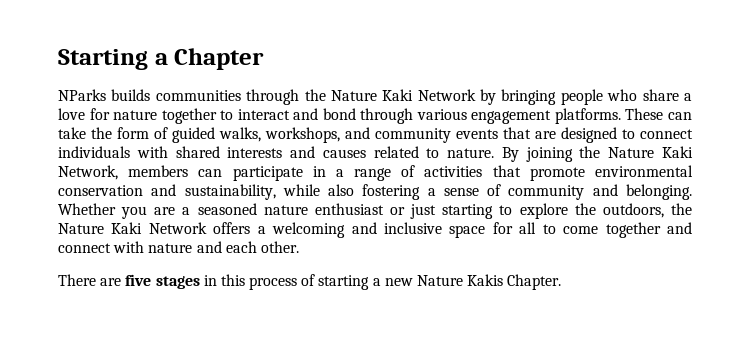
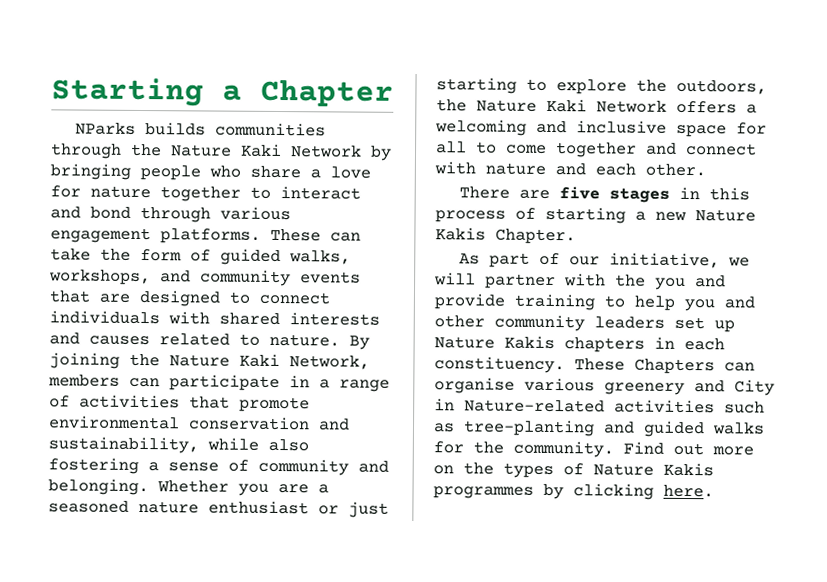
+ As part of our initiative, we will partner with the you and provide training to help you and other community leaders set up Nature Kakis chapters in each constituency. These Chapters can organise various greenery and City in Nature-related activities such as tree-planting and guided walks for the community. Find out more on the types of Nature Kakis programmes by clicking here.

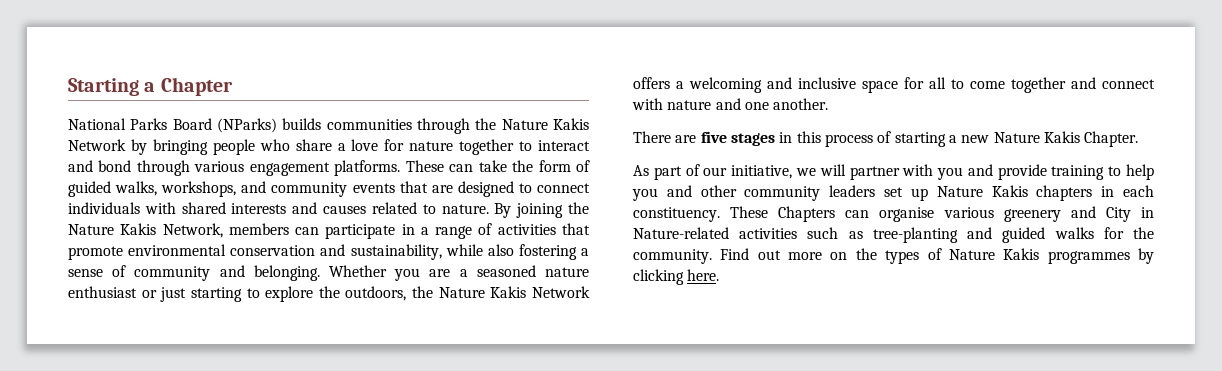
- NParks builds communities through the Nature Kaki Network by bringing people who share a love for nature together to interact and bond through various engagement platforms.
+ National Parks Board (NParks) builds communities through the Nature Kakis Network by bringing people who share a love for nature together to interact and bond through various engagement platforms.
- By joining the Nature Kaki Network, members can participate in a range of activities that promote environmental conservation and sustainability, while also fostering a sense of community and belonging.
+ By joining the Nature Kakis Network, members can participate in a range of activities that promote environmental conservation and sustainability, while also fostering a sense of community and belonging.
- Whether you are a seasoned nature enthusiast or just starting to explore the outdoors, the Nature Kaki Network offers a welcoming and inclusive space for all to come together and connect with nature and each other.
+ Whether you are a seasoned nature enthusiast or just starting to explore the outdoors, the Nature Kakis Network offers a welcoming and inclusive space for all to come together and connect with nature and one another.
- As part of our initiative, we will partner with the you and provide training to help you and other community leaders set up Nature Kakis chapters in each constituency.
+ As part of our initiative, we will partner with you and provide training to help you and other community leaders set up Nature Kakis chapters in each constituency.

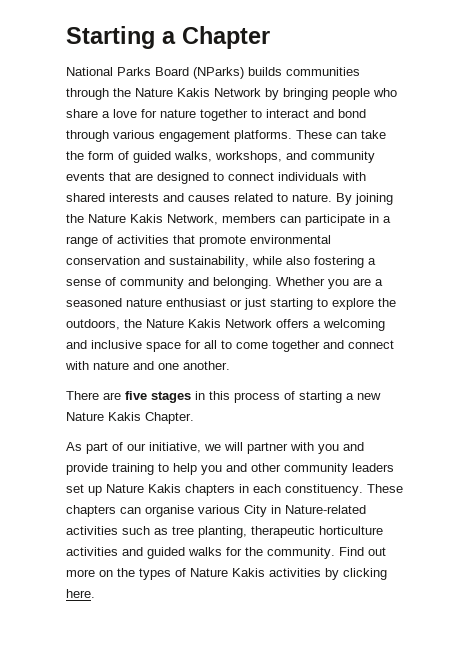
- These Chapters can organise various greenery and City in Nature-related activities such as tree-planting and guided walks for the community.
+ These chapters can organise various City in Nature-related activities such as tree planting, therapeutic horticulture activities and guided walks for the community.
- Find out more on the types of Nature Kakis programmes by clicking here.
+ Find out more on the types of Nature Kakis activities by clicking here.

